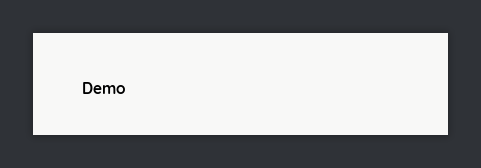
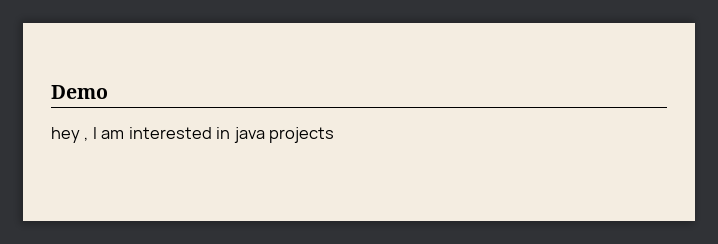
+ hey , I am interested in java projects

